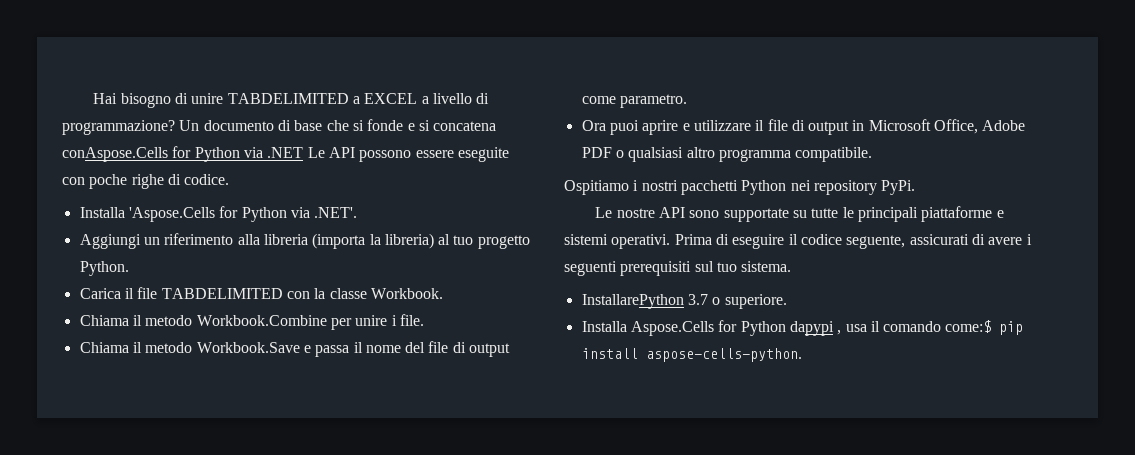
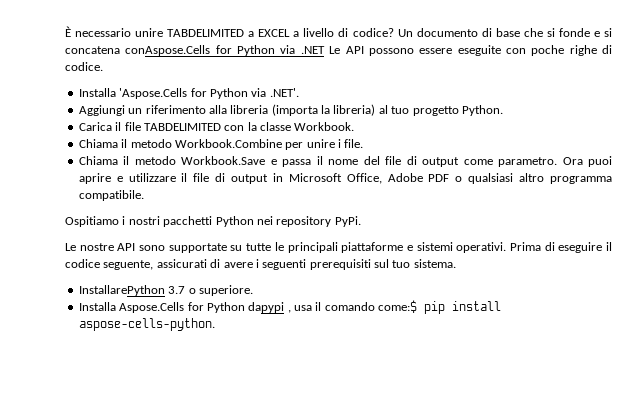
- Hai bisogno di unire TABDELIMITED a EXCEL a livello di programmazione?
+ È necessario unire TABDELIMITED a EXCEL a livello di codice?
- Chiama il metodo Workbook.Save e passa il nome del file di output come parametro.
- Ora puoi aprire e utilizzare il file di output in Microsoft Office, Adobe PDF o qualsiasi altro programma compatibile.
+ Chiama il metodo Workbook.Save e passa il nome del file di output come parametro. Ora puoi aprire e utilizzare il file di output in Microsoft Office, Adobe PDF o qualsiasi altro programma compatibile.

